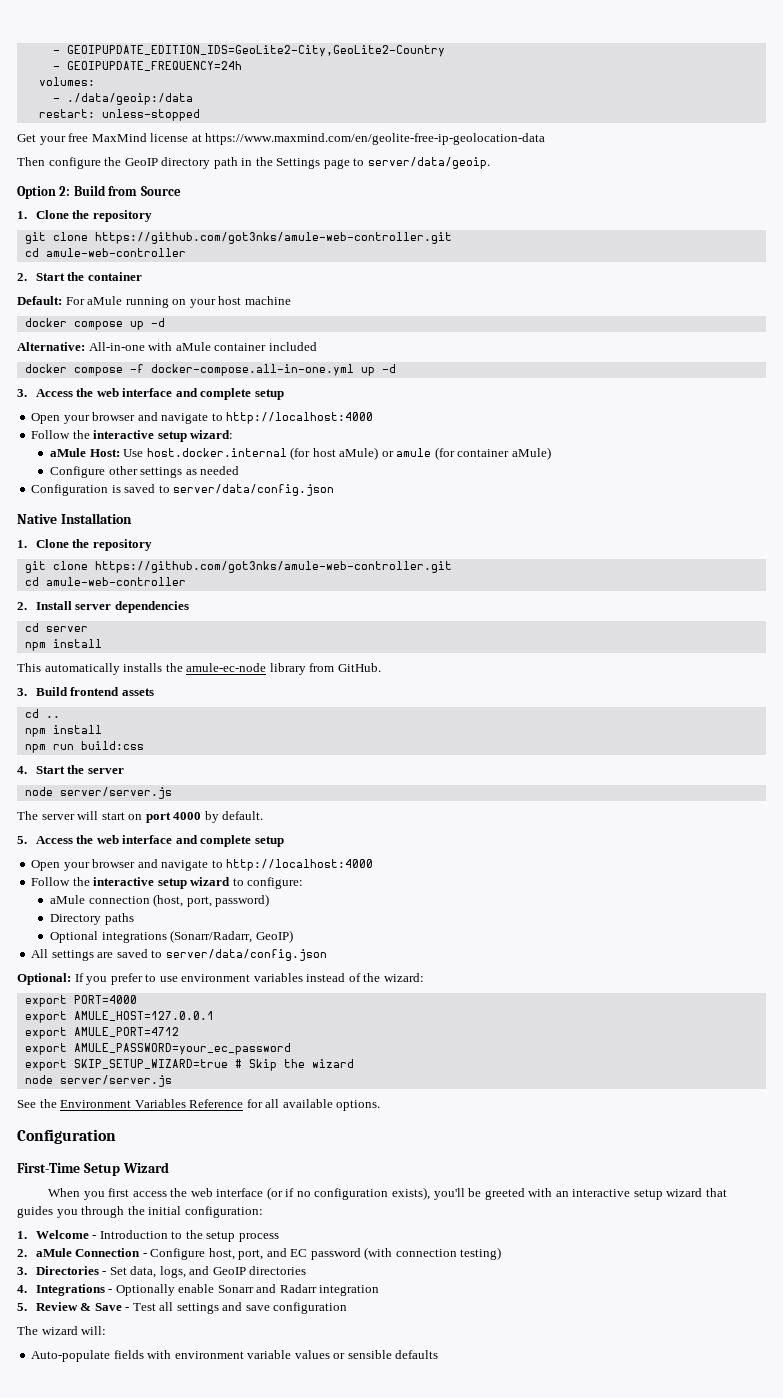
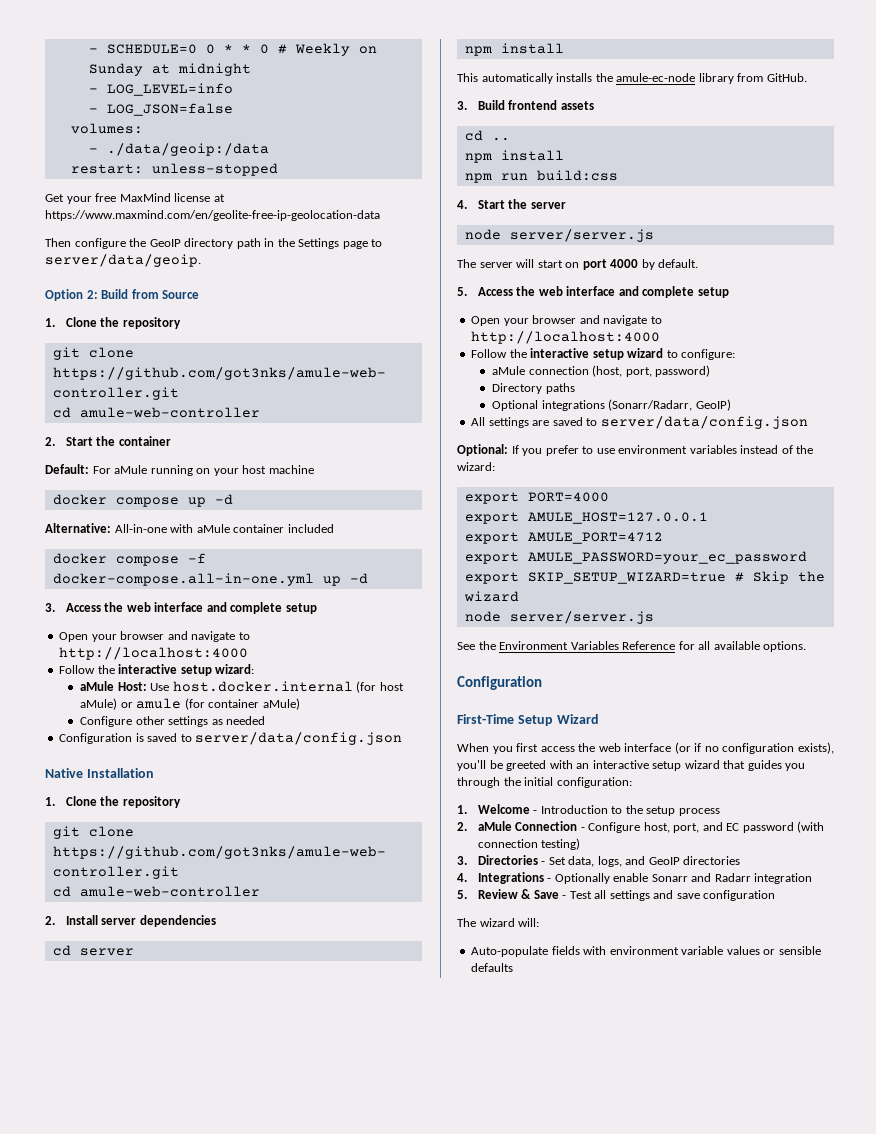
- - GEOIPUPDATE_EDITION_IDS=GeoLite2-City,GeoLite2-Country
- - GEOIPUPDATE_FREQUENCY=24h
+ - SCHEDULE=0 0 * * 0 # Weekly on Sunday at midnight
+ - LOG_LEVEL=info
+ - LOG_JSON=false

